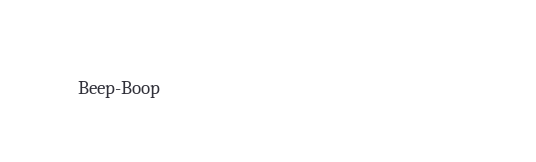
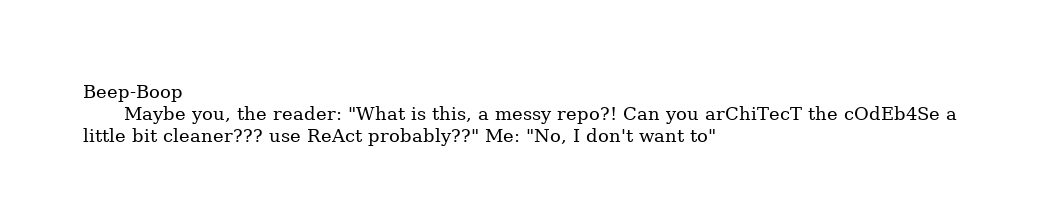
+ Maybe you, the reader: "What is this, a messy repo?! Can you arChiTecT the cOdEb4Se a little bit cleaner??? use ReAct probably??" Me: "No, I don't want to"

